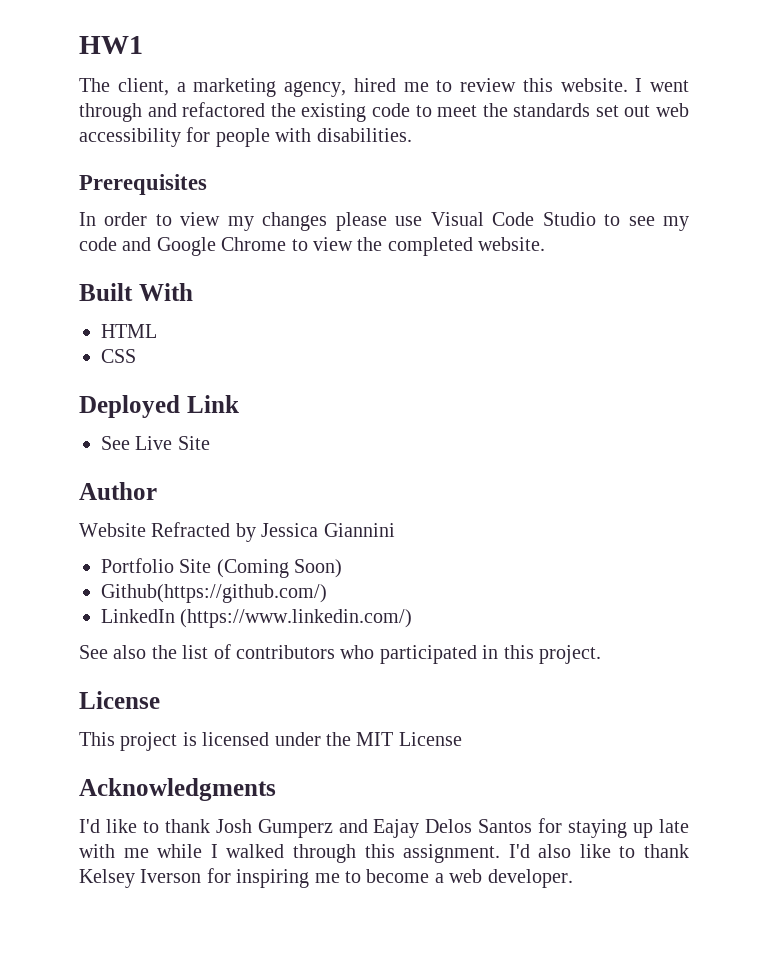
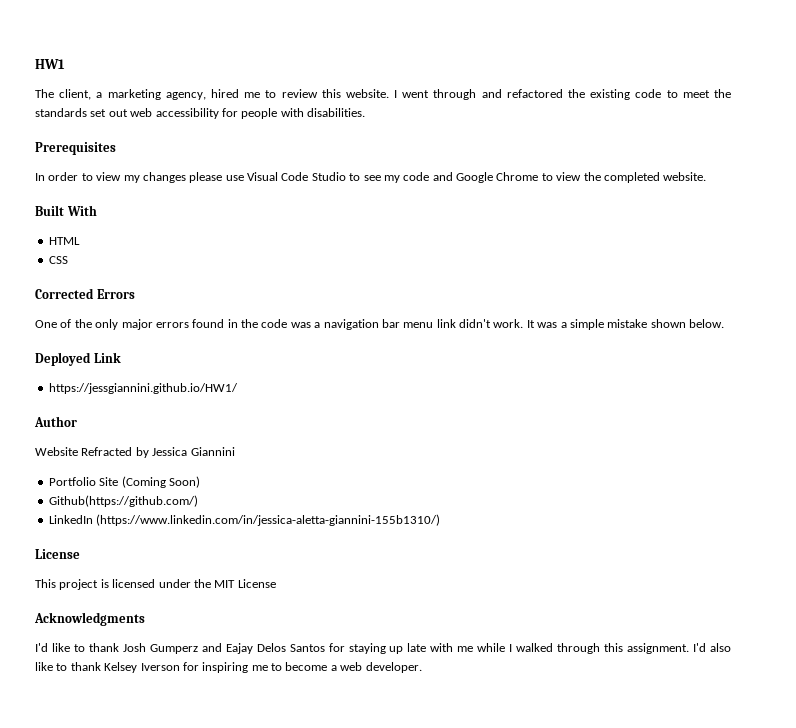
+ Corrected Errors
+ One of the only major errors found in the code was a navigation bar menu link didn't work. It was a simple mistake shown below.
- See Live Site
+ https://jessgiannini.github.io/HW1/
- LinkedIn (https://www.linkedin.com/)
- See also the list of contributors who participated in this project.
+ LinkedIn (https://www.linkedin.com/in/jessica-aletta-giannini-155b1310/)

